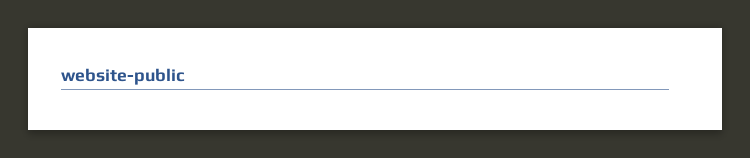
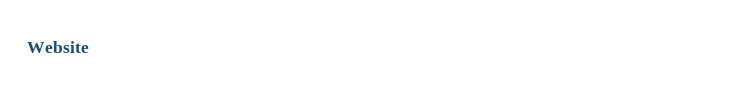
- website-public
+ Website

